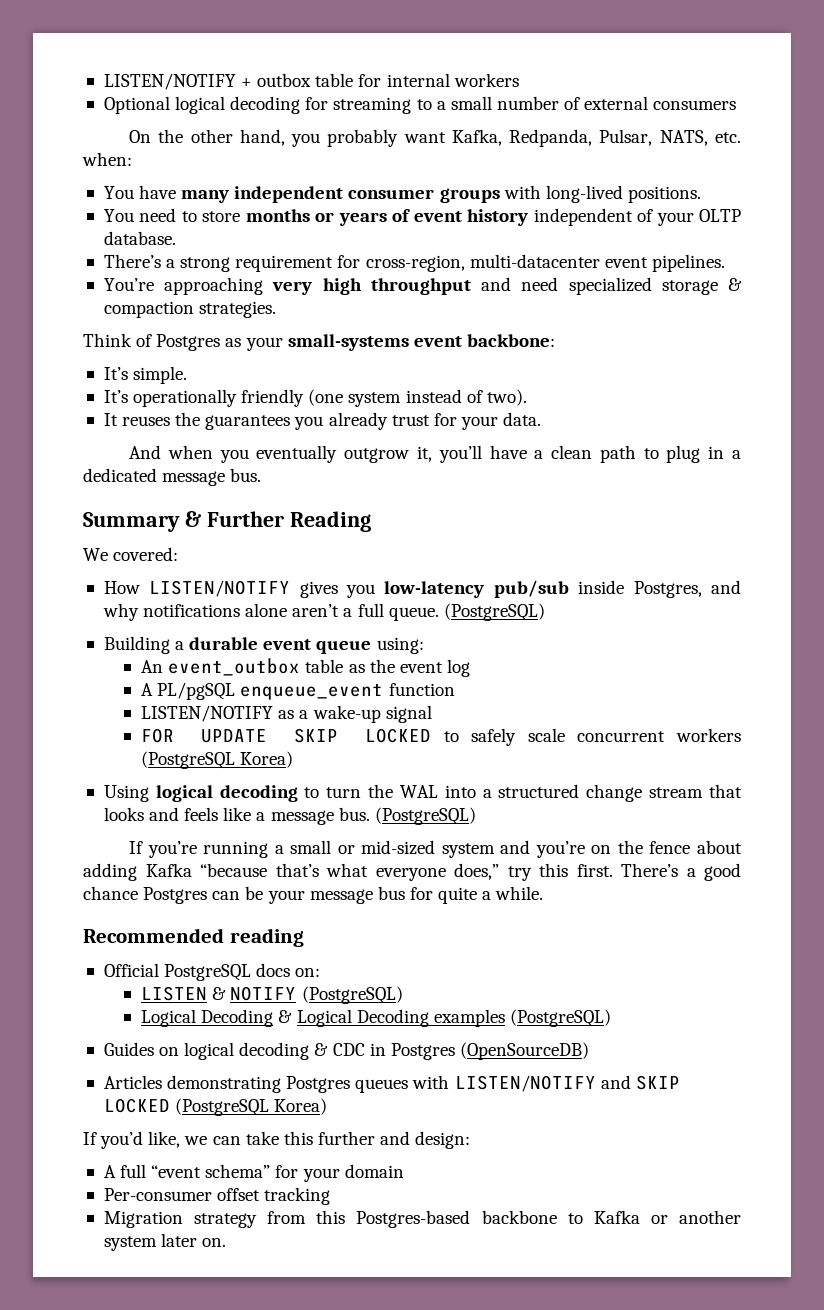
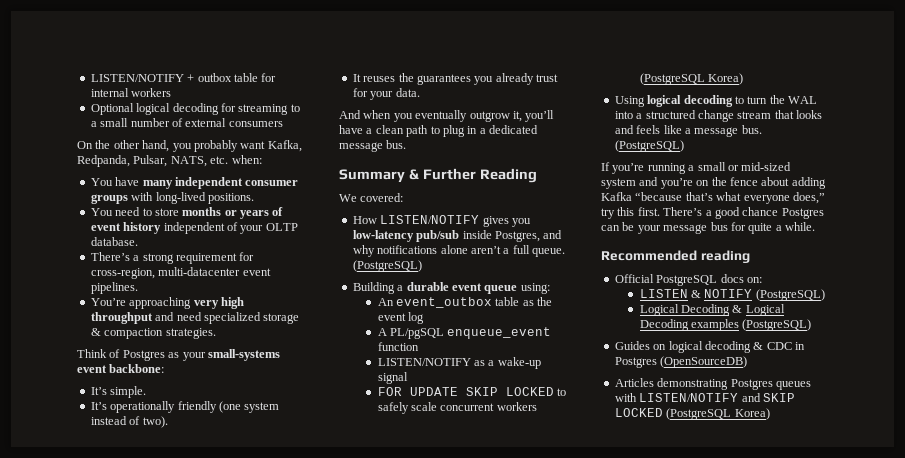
- If you’d like, we can take this further and design:
- A full “event schema” for your domain
- Per-consumer offset tracking
- Migration strategy from this Postgres-based backbone to Kafka or another system later on.

